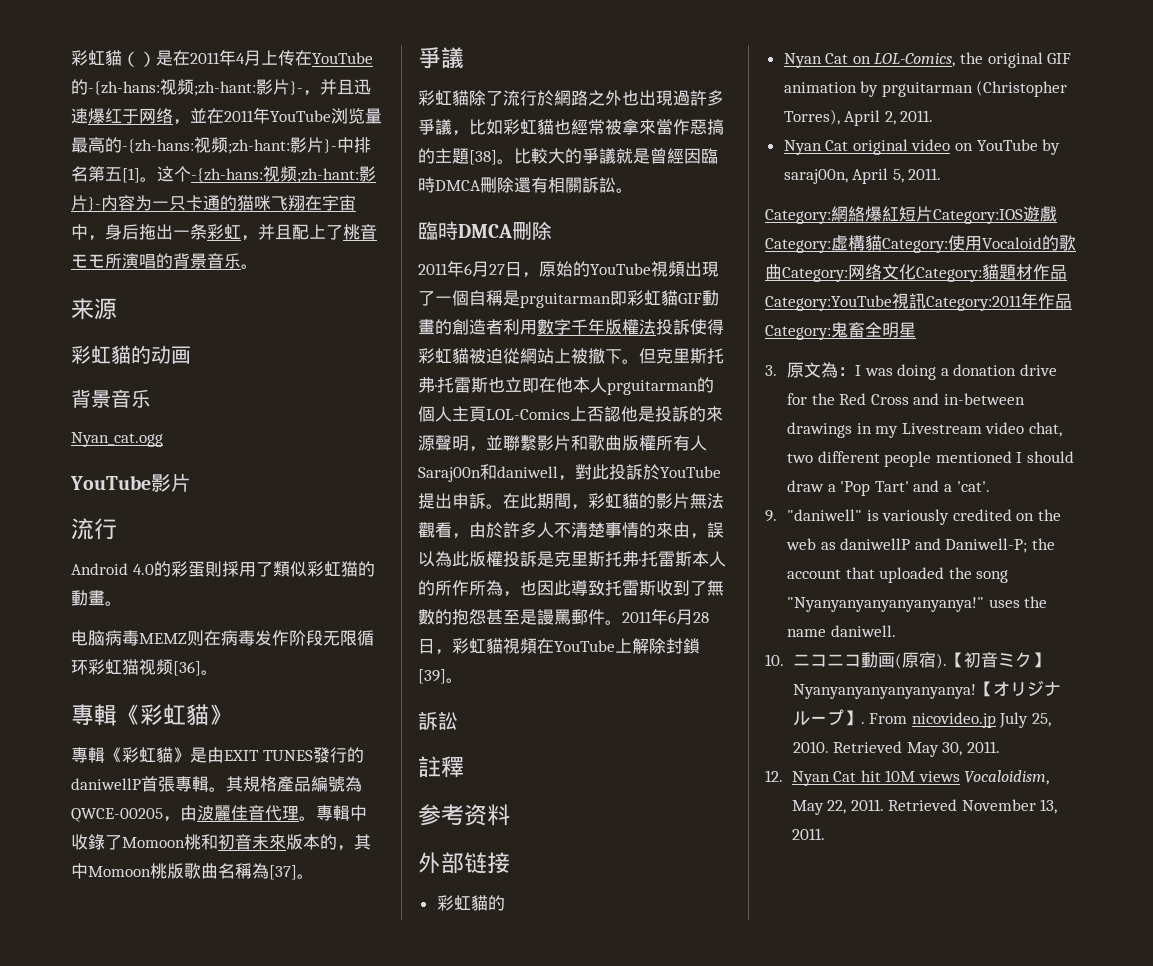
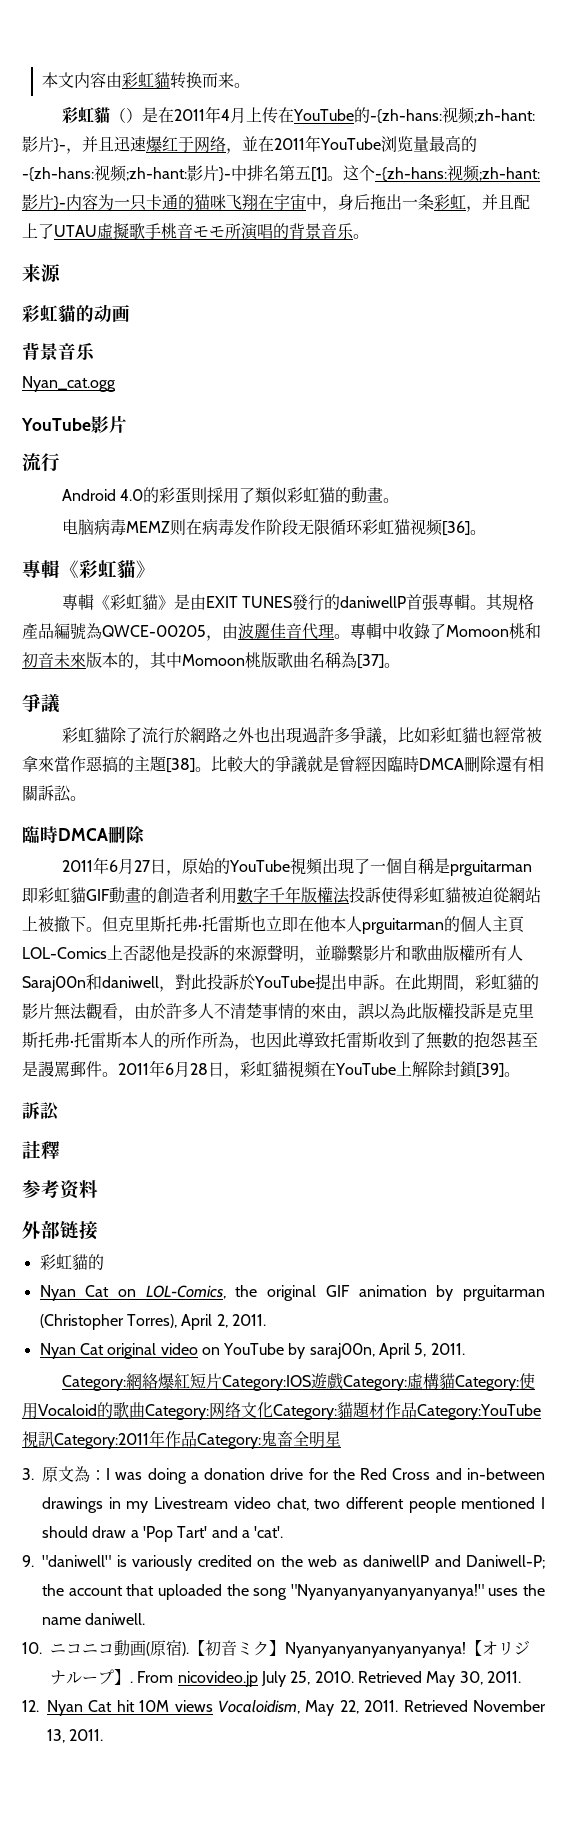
+ 本文内容由彩虹貓转换而来。
- 这个-{zh-hans:视频;zh-hant:影片}-内容为一只卡通的猫咪飞翔在宇宙中，身后拖出一条彩虹，并且配上了桃音モモ所演唱的背景音乐。
+ 这个-{zh-hans:视频;zh-hant:影片}-内容为一只卡通的猫咪飞翔在宇宙中，身后拖出一条彩虹，并且配上了UTAU虛擬歌手桃音モモ所演唱的背景音乐。

